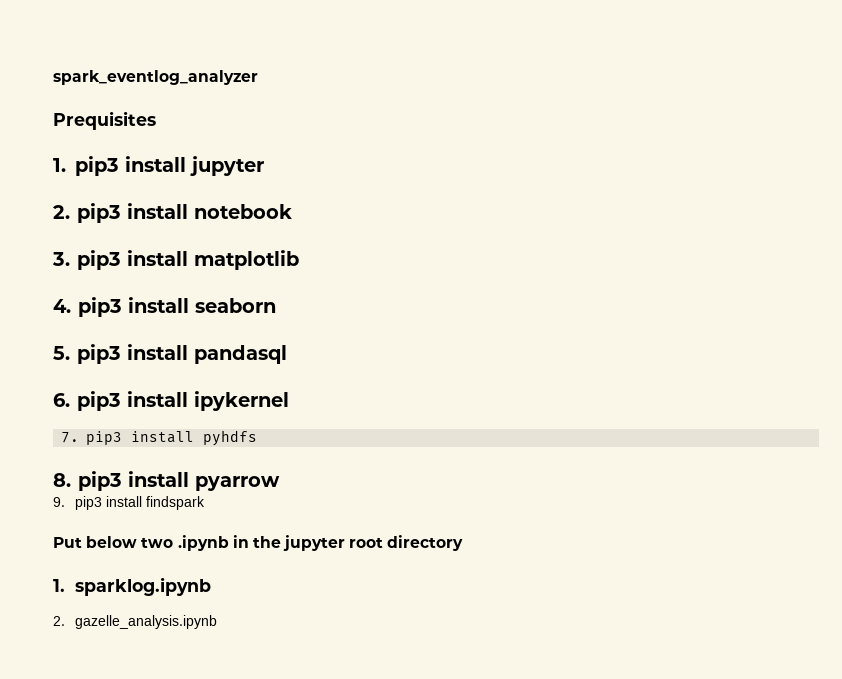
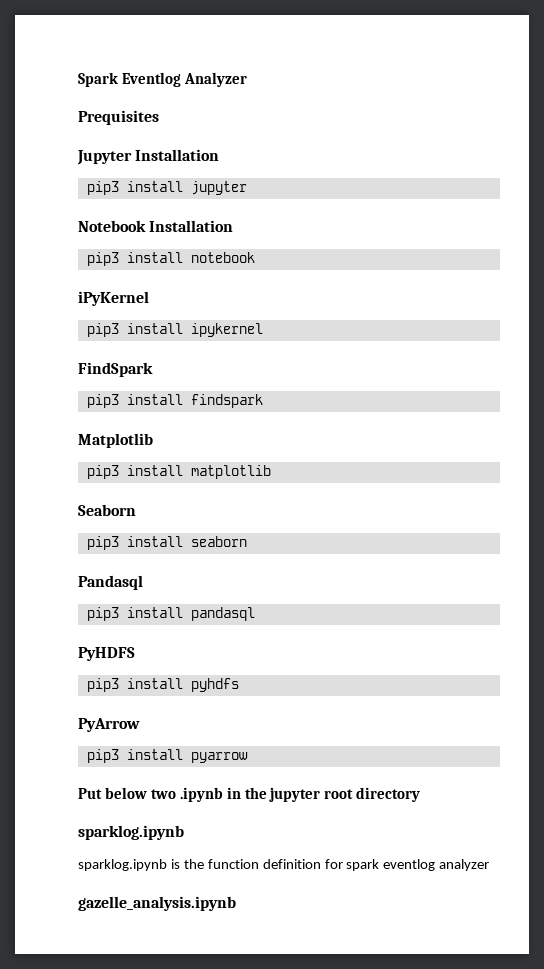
- spark_eventlog_analyzer
+ Spark Eventlog Analyzer
- 1. pip3 install jupyter
+ Jupyter Installation
+ pip3 install jupyter
- 2. pip3 install notebook
+ Notebook Installation
+ pip3 install notebook
- 3. pip3 install matplotlib
+ iPyKernel
+ pip3 install ipykernel
+ FindSpark
+ pip3 install findspark
+ Matplotlib
+ pip3 install matplotlib
- 4. pip3 install seaborn
+ Seaborn
+ pip3 install seaborn
- 5. pip3 install pandasql
+ Pandasql
+ pip3 install pandasql
- 6. pip3 install ipykernel
- 7. pip3 install pyhdfs
+ PyHDFS
+ pip3 install pyhdfs
- 8. pip3 install pyarrow
+ PyArrow
+ pip3 install pyarrow
- 9. pip3 install findspark
  Put below two .ipynb in the jupyter root directory
- 1. sparklog.ipynb
+ sparklog.ipynb
- 2. gazelle_analysis.ipynb
+ sparklog.ipynb is the function definition for spark eventlog analyzer
+ gazelle_analysis.ipynb

